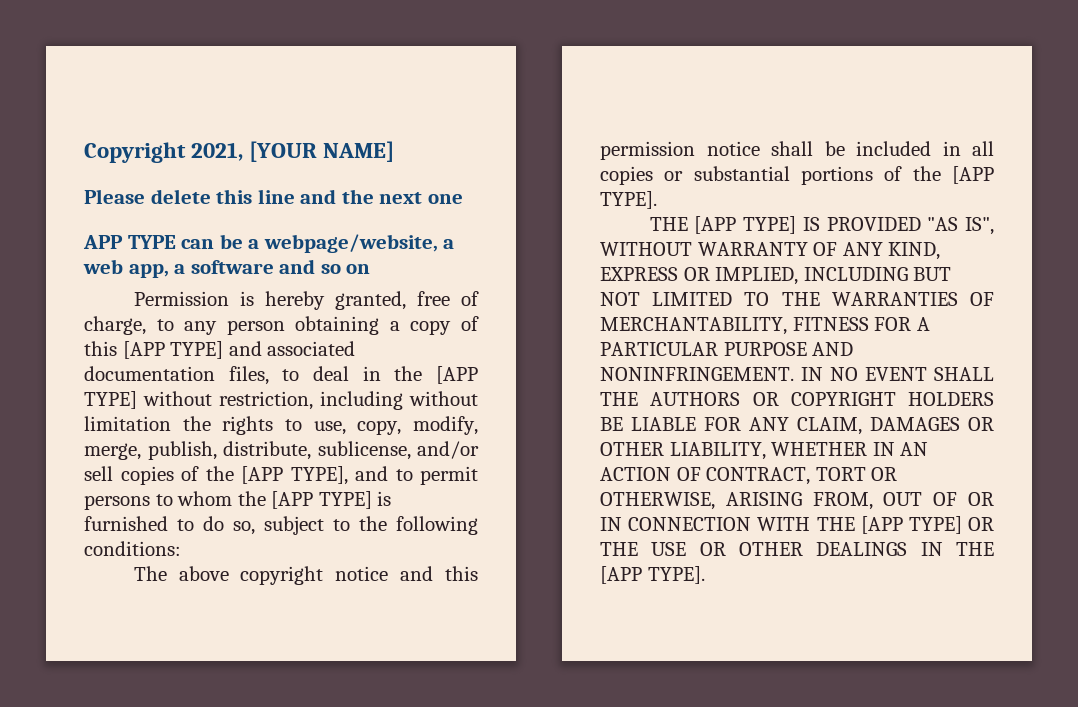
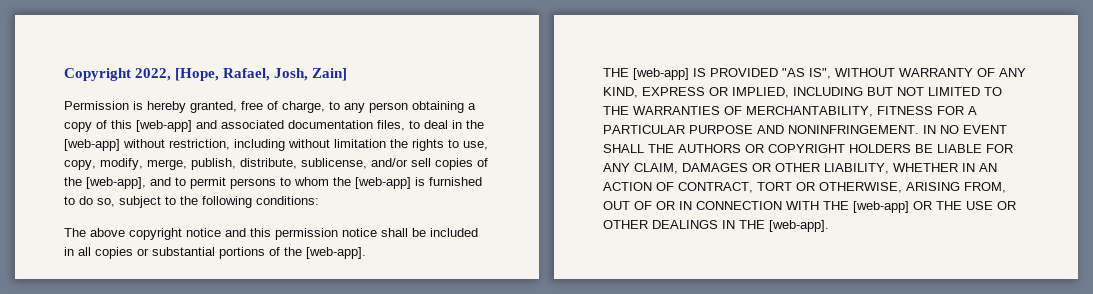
- Copyright 2021, [YOUR NAME]
- Please delete this line and the next one
- APP TYPE can be a webpage/website, a web app, a software and so on
+ Copyright 2022, [Hope, Rafael, Josh, Zain]
- Permission is hereby granted, free of charge, to any person obtaining a copy of this [APP TYPE] and associated documentation files, to deal in the [APP TYPE] without restriction, including without limitation the rights to use, copy, modify, merge, publish, distribute, sublicense, and/or sell copies of the [APP TYPE], and to permit persons to whom the [APP TYPE] is furnished to do so, subject to the following conditions:
+ Permission is hereby granted, free of charge, to any person obtaining a copy of this [web-app] and associated documentation files, to deal in the [web-app] without restriction, including without limitation the rights to use, copy, modify, merge, publish, distribute, sublicense, and/or sell copies of the [web-app], and to permit persons to whom the [web-app] is furnished to do so, subject to the following conditions:
- The above copyright notice and this permission notice shall be included in all copies or substantial portions of the [APP TYPE].
- THE [APP TYPE] IS PROVIDED "AS IS", WITHOUT WARRANTY OF ANY KIND, EXPRESS OR IMPLIED, INCLUDING BUT NOT LIMITED TO THE WARRANTIES OF MERCHANTABILITY, FITNESS FOR A PARTICULAR PURPOSE AND NONINFRINGEMENT.
+ The above copyright notice and this permission notice shall be included in all copies or substantial portions of the [web-app].
+ THE [web-app] IS PROVIDED "AS IS", WITHOUT WARRANTY OF ANY KIND, EXPRESS OR IMPLIED, INCLUDING BUT NOT LIMITED TO THE WARRANTIES OF MERCHANTABILITY, FITNESS FOR A PARTICULAR PURPOSE AND NONINFRINGEMENT.
- IN NO EVENT SHALL THE AUTHORS OR COPYRIGHT HOLDERS BE LIABLE FOR ANY CLAIM, DAMAGES OR OTHER LIABILITY, WHETHER IN AN ACTION OF CONTRACT, TORT OR OTHERWISE, ARISING FROM, OUT OF OR IN CONNECTION WITH THE [APP TYPE] OR THE USE OR OTHER DEALINGS IN THE [APP TYPE].
+ IN NO EVENT SHALL THE AUTHORS OR COPYRIGHT HOLDERS BE LIABLE FOR ANY CLAIM, DAMAGES OR OTHER LIABILITY, WHETHER IN AN ACTION OF CONTRACT, TORT OR OTHERWISE, ARISING FROM, OUT OF OR IN CONNECTION WITH THE [web-app] OR THE USE OR OTHER DEALINGS IN THE [web-app].

